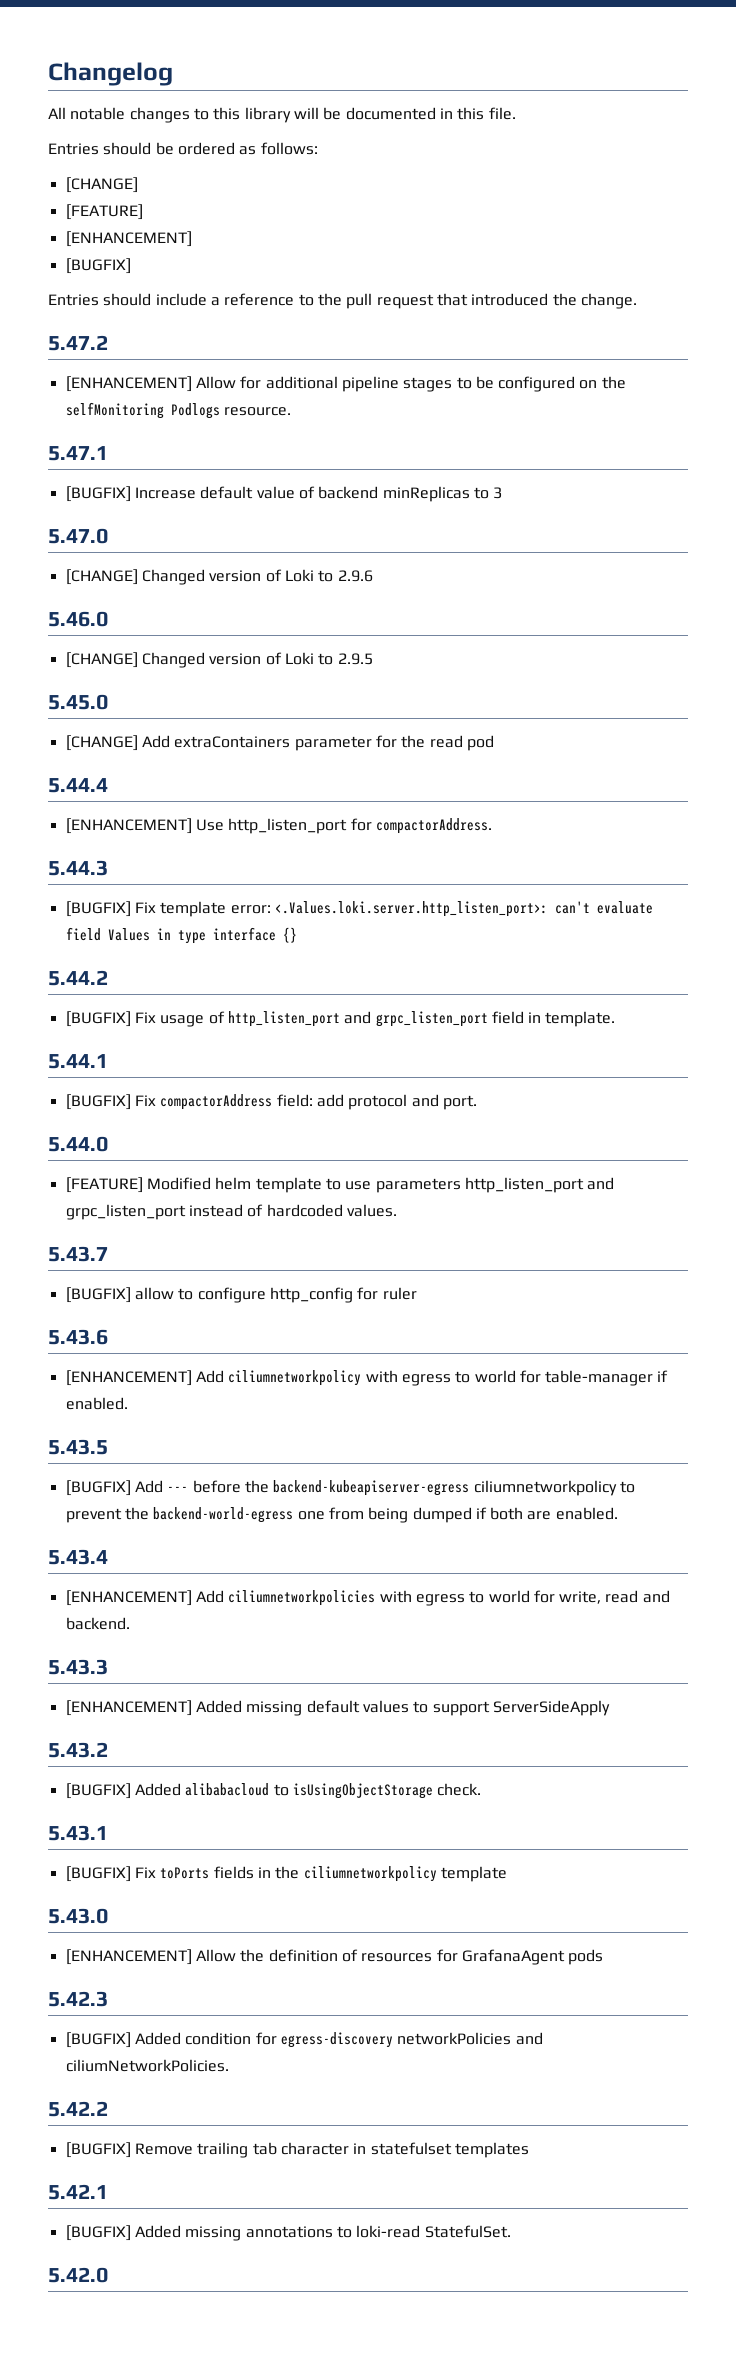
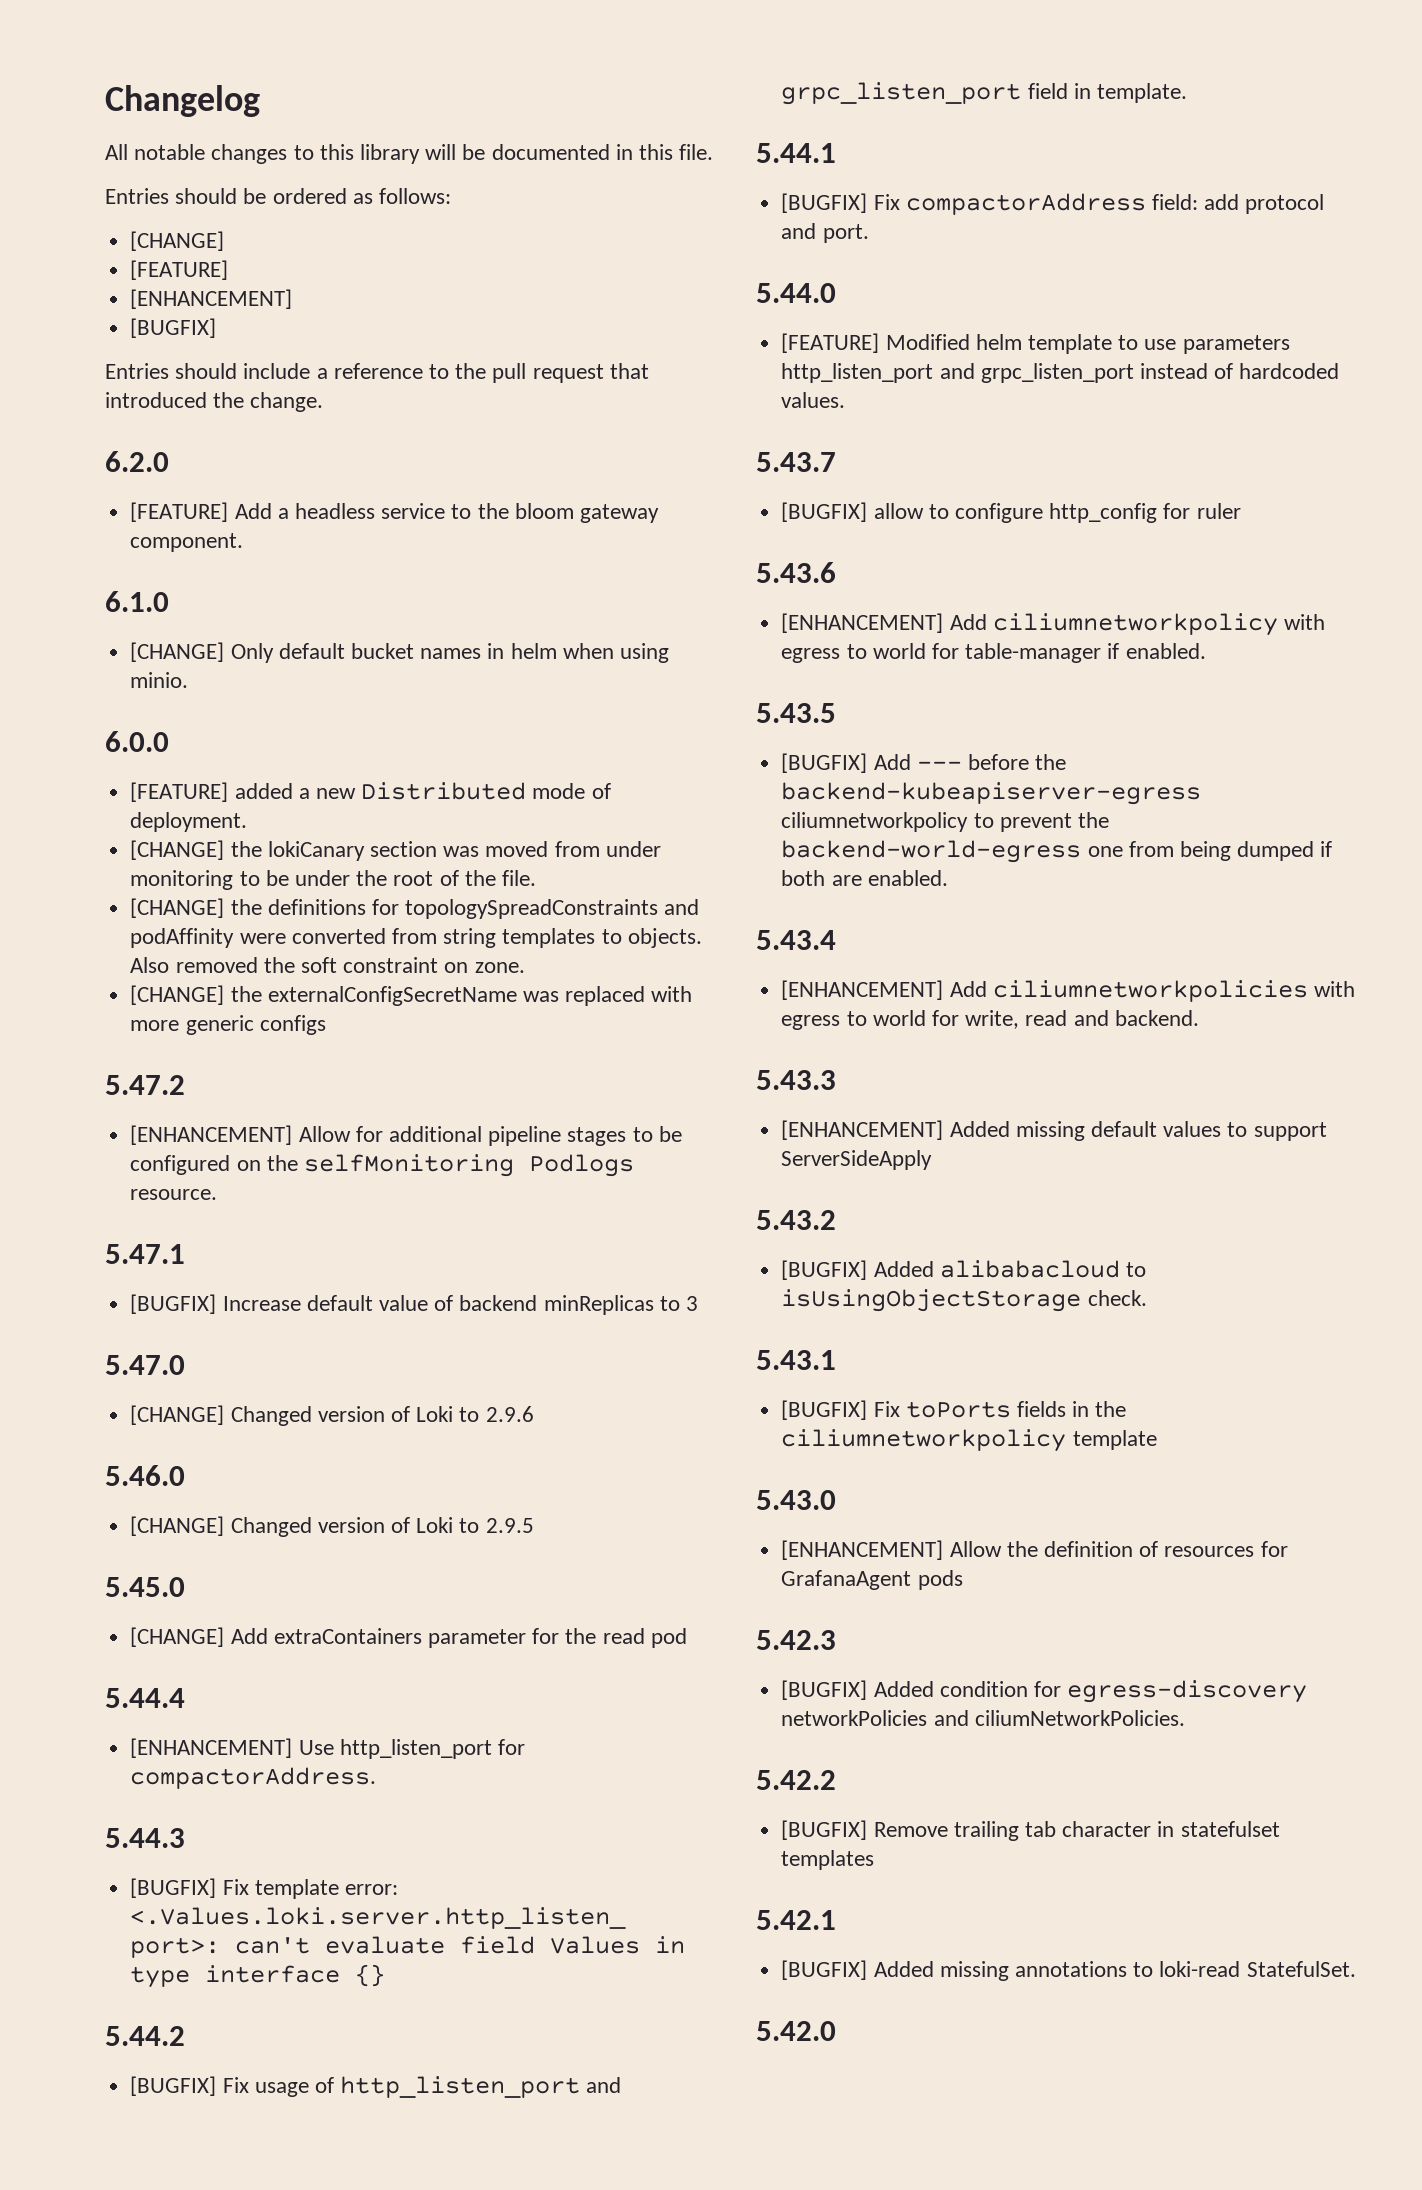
+ 6.2.0
+ [FEATURE] Add a headless service to the bloom gateway component.
+ 6.1.0
+ [CHANGE] Only default bucket names in helm when using minio.
+ 6.0.0
+ [FEATURE] added a new Distributed mode of deployment.
+ [CHANGE] the lokiCanary section was moved from under monitoring to be under the root of the file.
+ [CHANGE] the definitions for topologySpreadConstraints and podAffinity were converted from string templates to objects. Also removed the soft constraint on zone.
+ [CHANGE] the externalConfigSecretName was replaced with more generic configs

